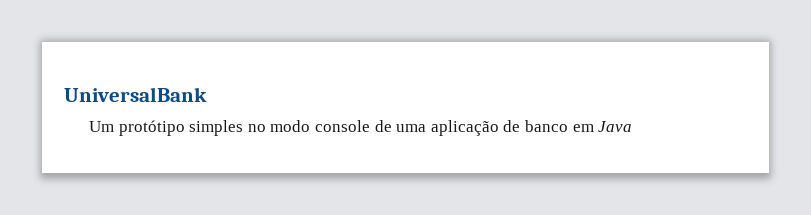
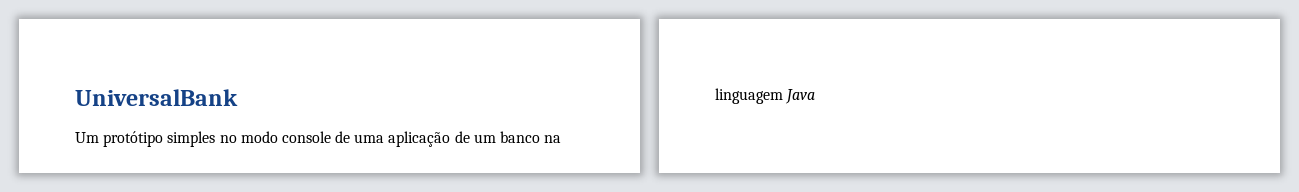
- Um protótipo simples no modo console de uma aplicação de banco em Java
+ Um protótipo simples no modo console de uma aplicação de um banco na linguagem Java

